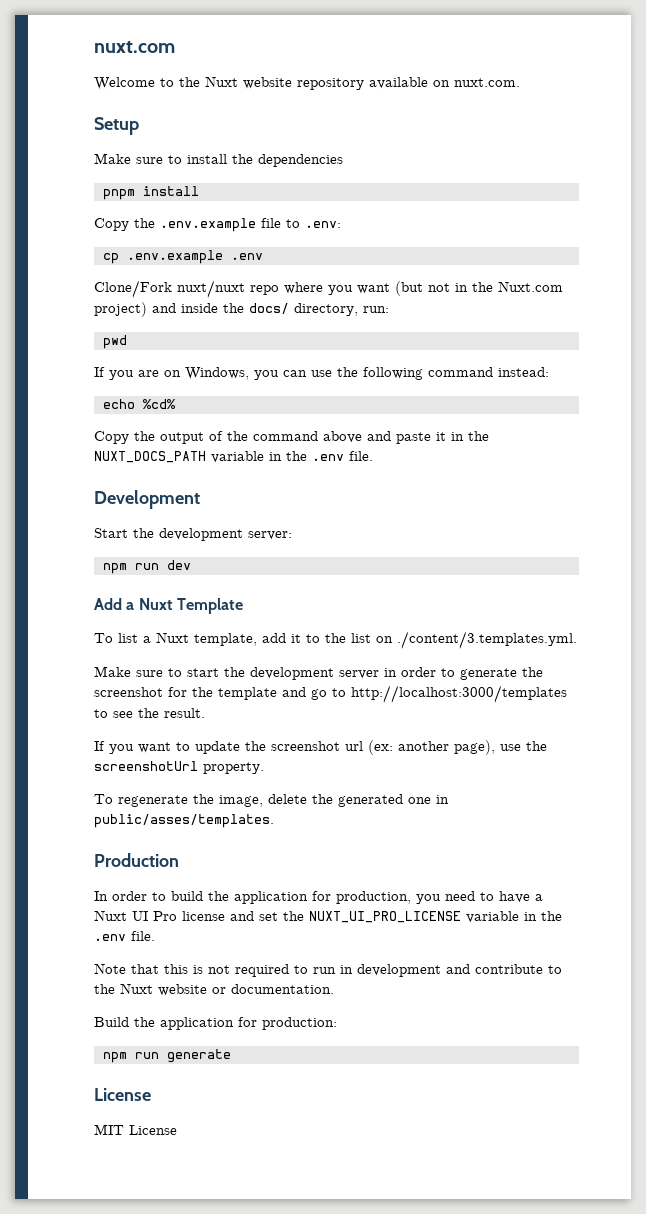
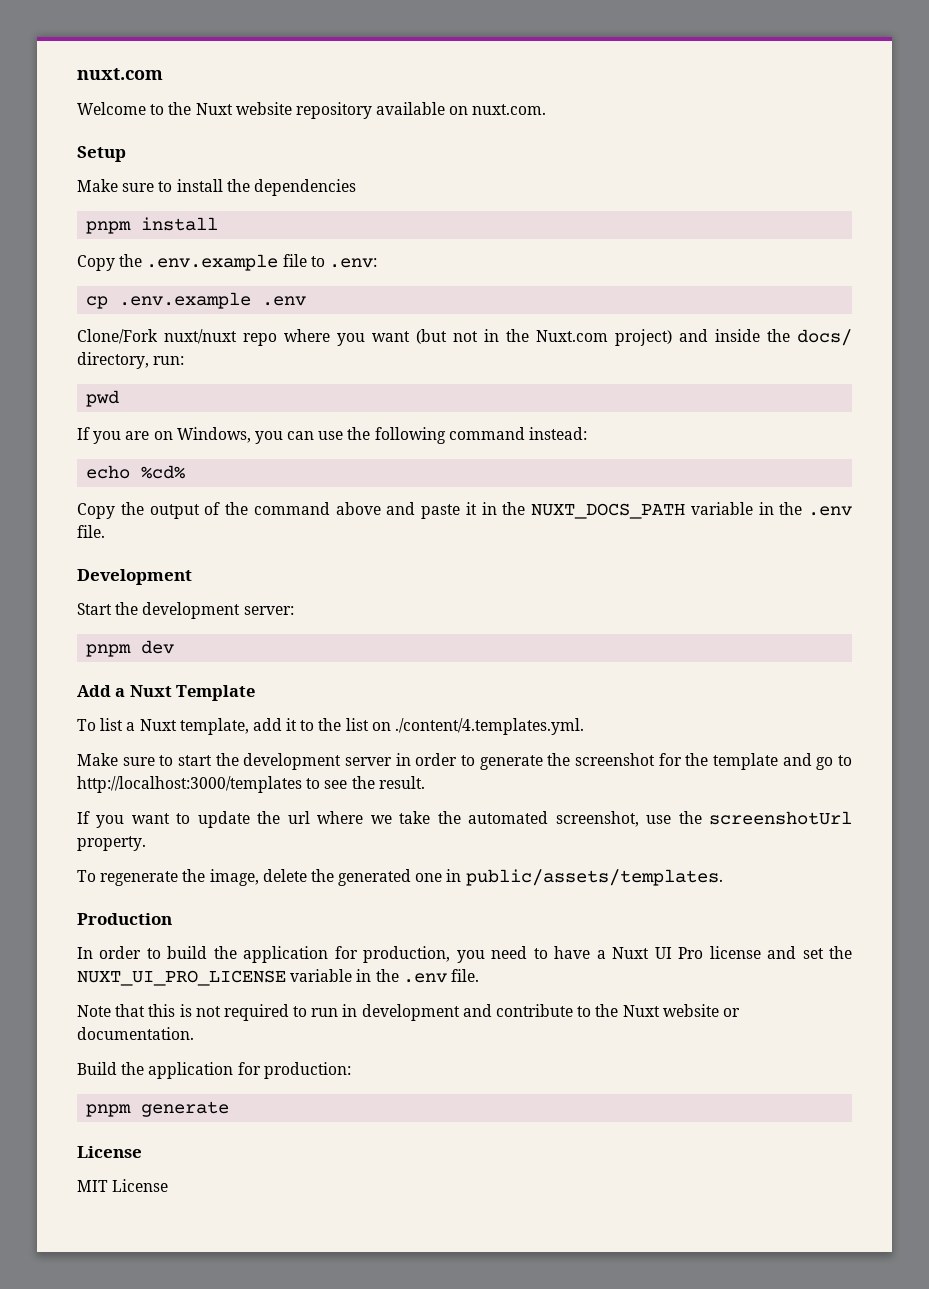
- npm run dev
+ pnpm dev
- To list a Nuxt template, add it to the list on ./content/3.templates.yml.
+ To list a Nuxt template, add it to the list on ./content/4.templates.yml.
- If you want to update the screenshot url (ex: another page), use the screenshotUrl property.
+ If you want to update the url where we take the automated screenshot, use the screenshotUrl property.
- To regenerate the image, delete the generated one in public/asses/templates.
+ To regenerate the image, delete the generated one in public/assets/templates.
- npm run generate
+ pnpm generate

